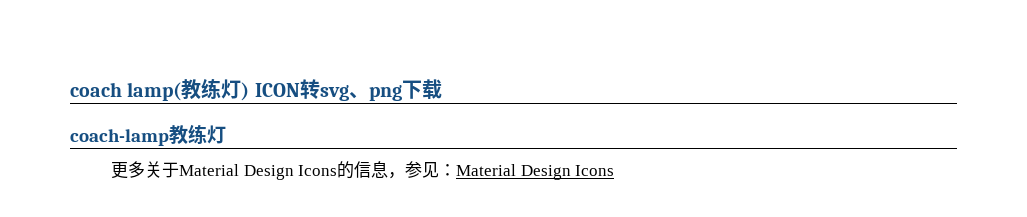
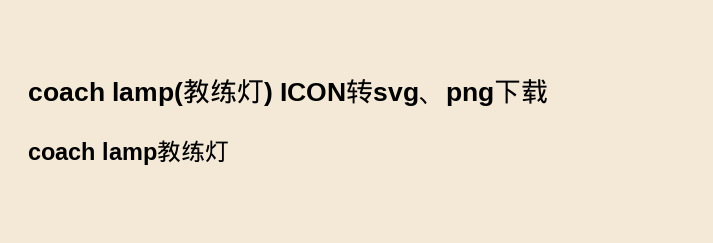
- coach-lamp教练灯
- 更多关于Material Design Icons的信息，参见：Material Design Icons
+ coach lamp教练灯

